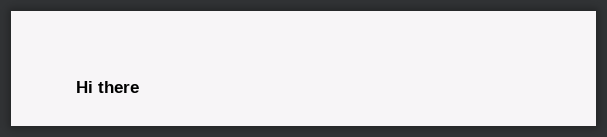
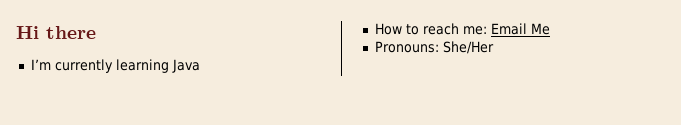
+ I’m currently learning Java
+ How to reach me: Email Me
+ Pronouns: She/Her

